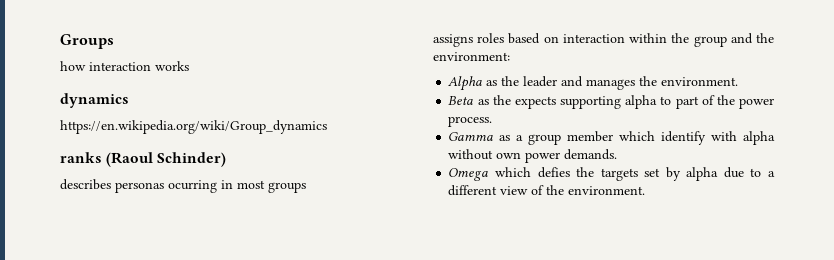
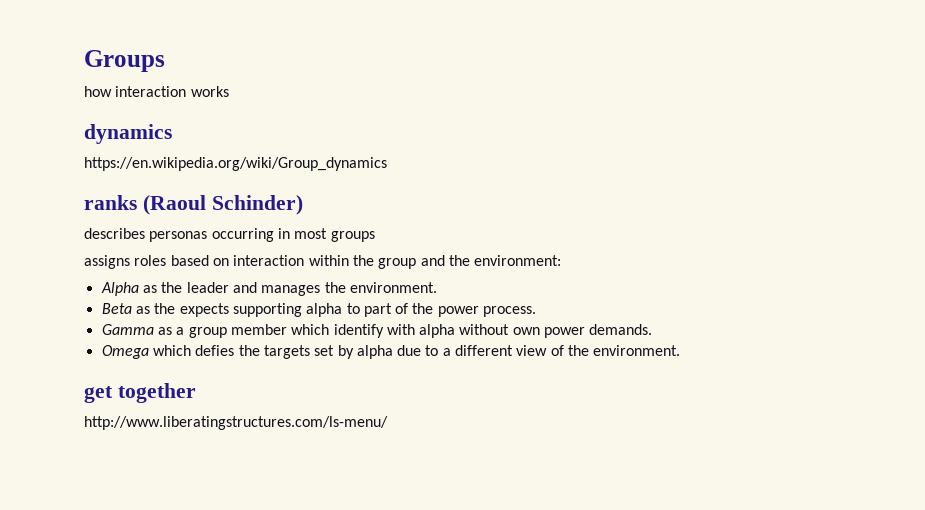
- describes personas ocurring in most groups
+ describes personas occurring in most groups
+ get together
+ http://www.liberatingstructures.com/ls-menu/

